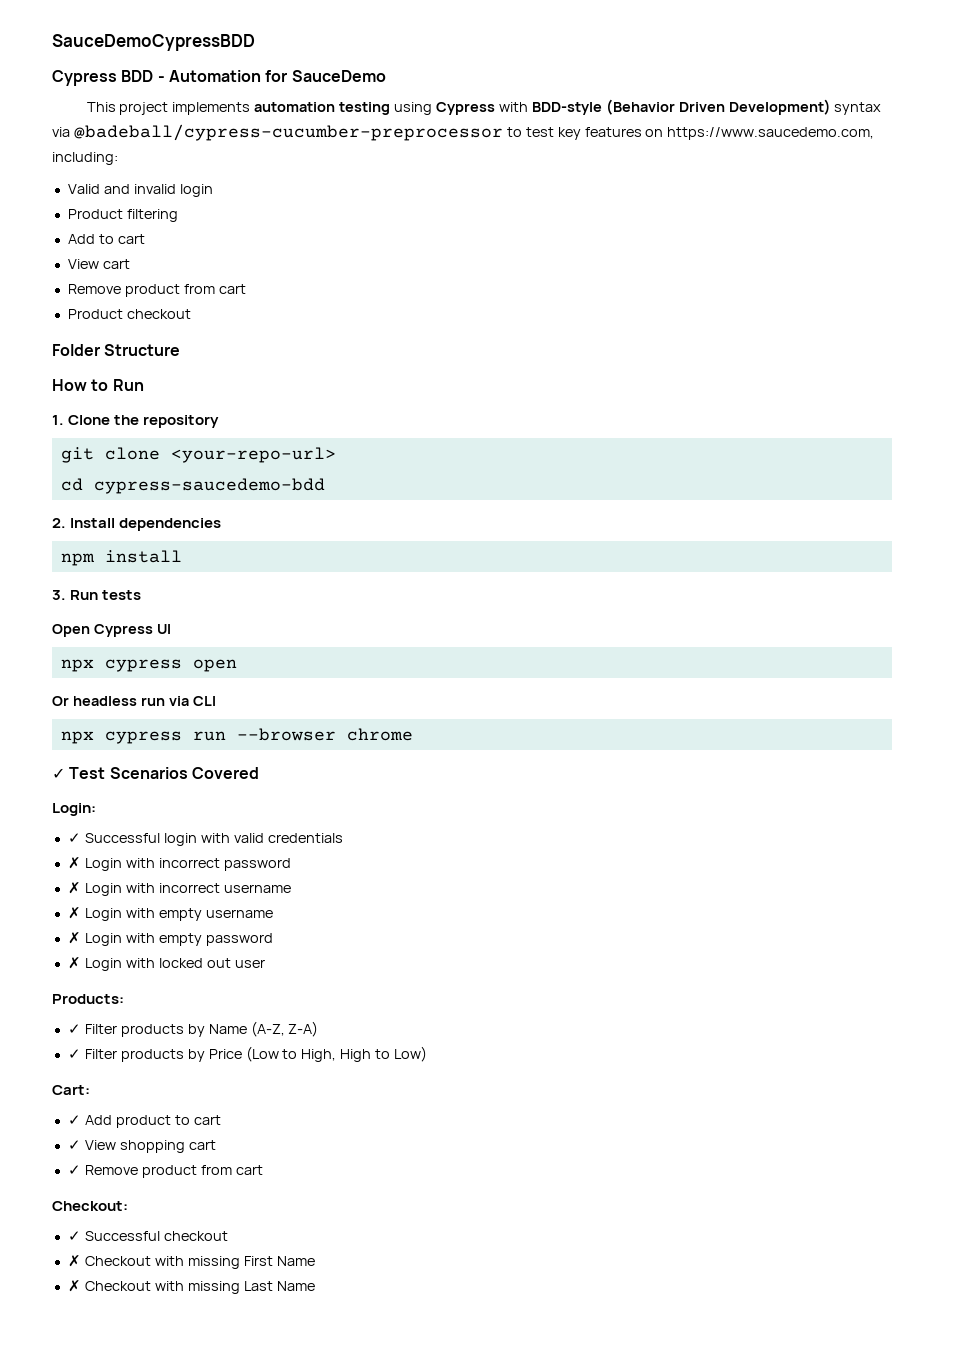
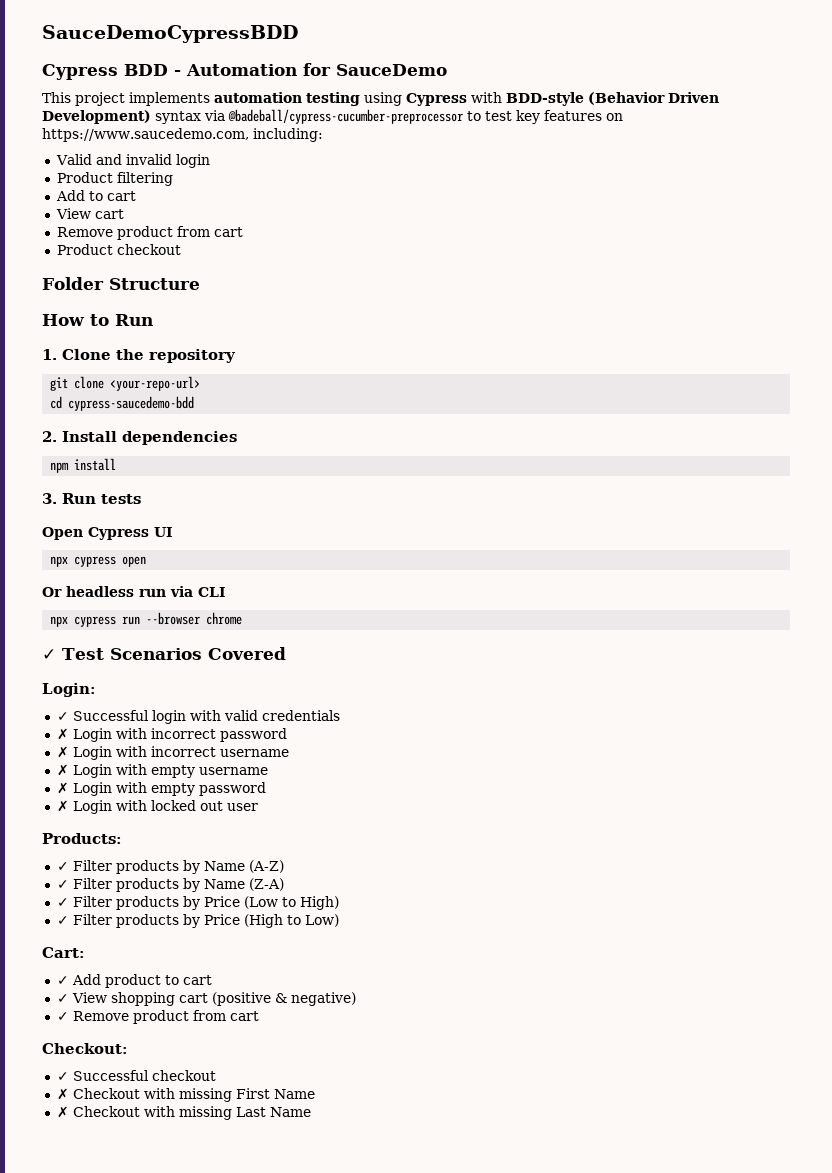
- ✓ Filter products by Name (A-Z, Z-A)
+ ✓ Filter products by Name (A-Z)
+ ✓ Filter products by Name (Z-A)
- ✓ Filter products by Price (Low to High, High to Low)
+ ✓ Filter products by Price (Low to High)
+ ✓ Filter products by Price (High to Low)
- ✓ View shopping cart
+ ✓ View shopping cart (positive & negative)

